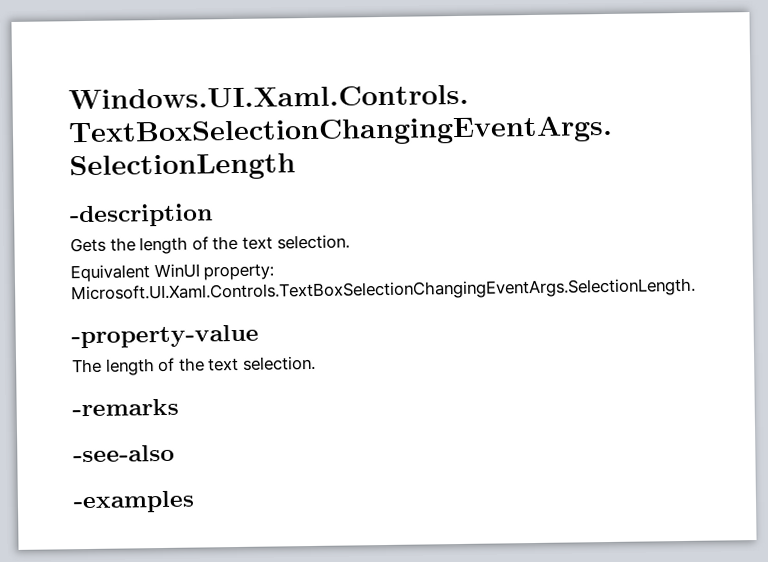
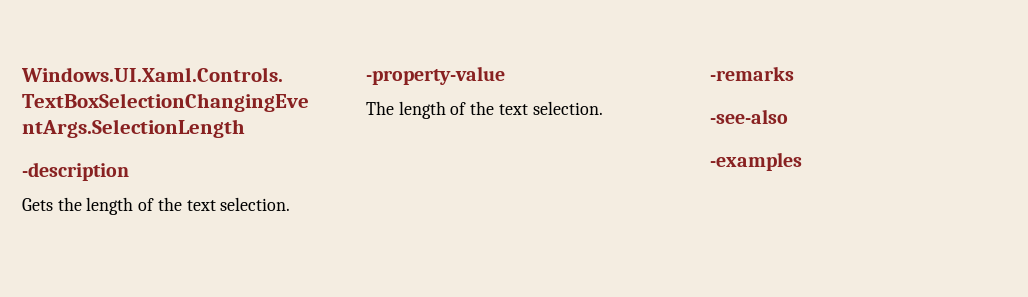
- Equivalent WinUI property: Microsoft.UI.Xaml.Controls.TextBoxSelectionChangingEventArgs.SelectionLength.

